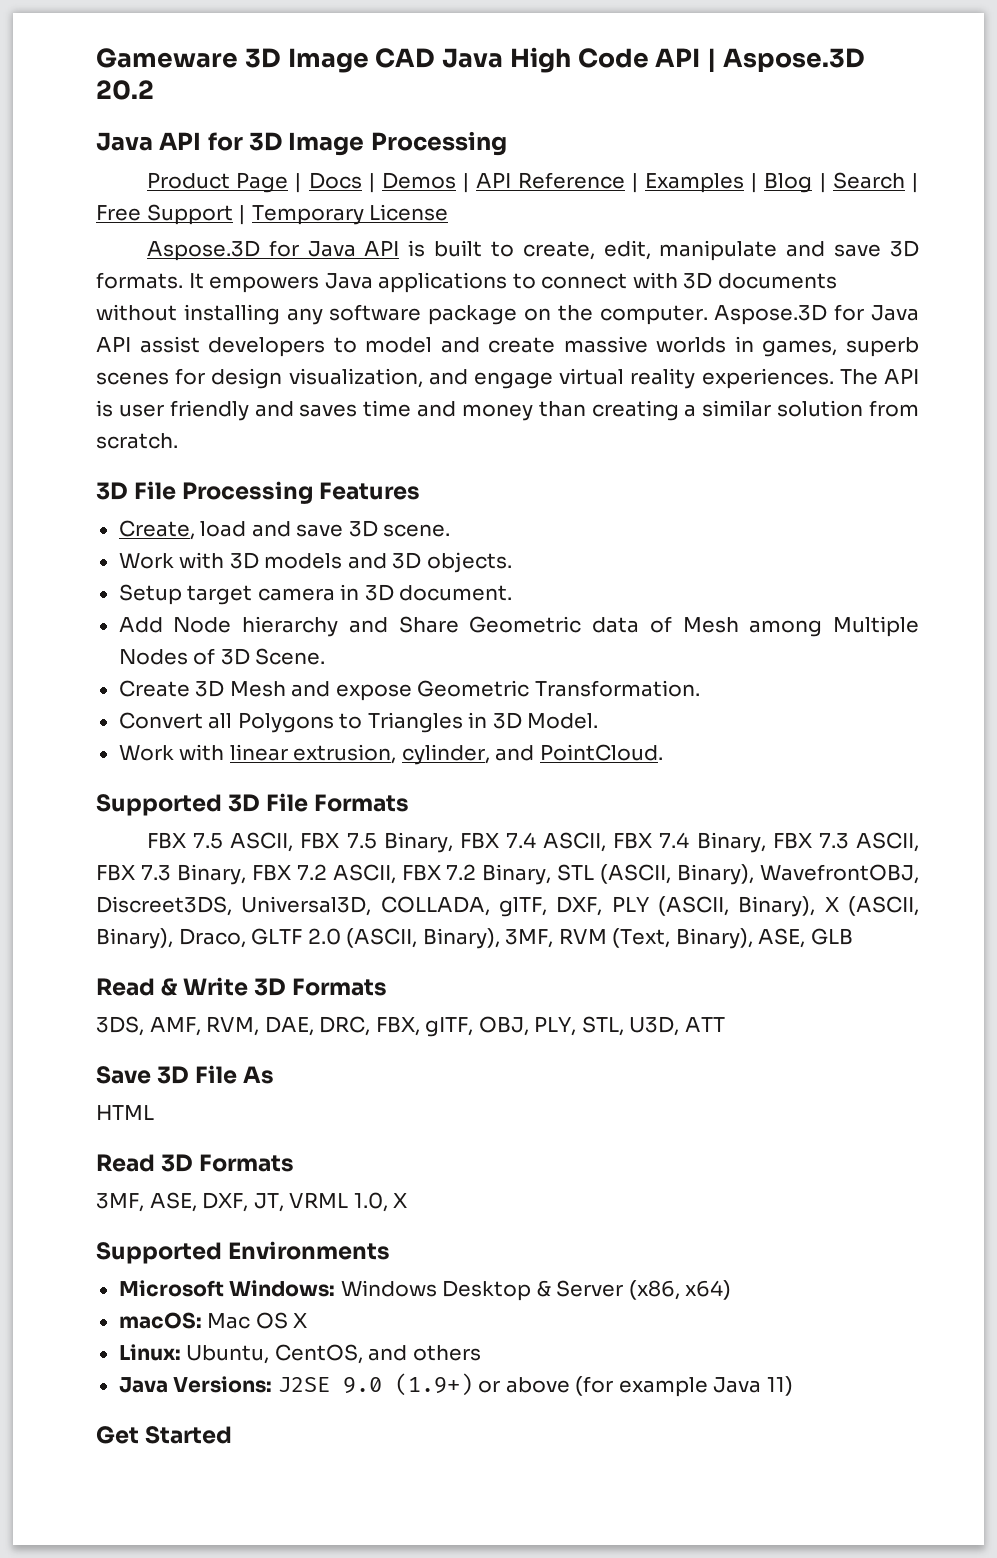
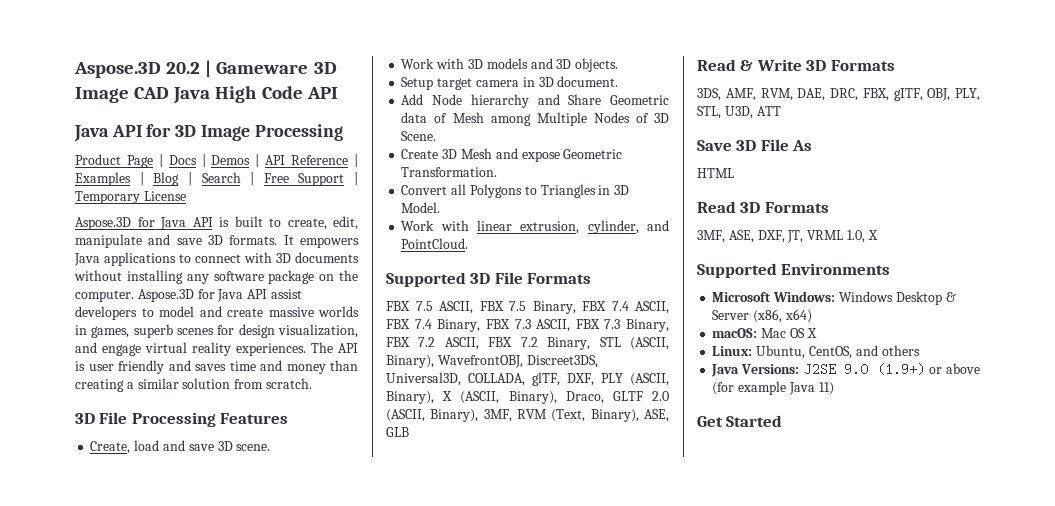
- Gameware 3D Image CAD Java High Code API | Aspose.3D 20.2
+ Aspose.3D 20.2 | Gameware 3D Image CAD Java High Code API

